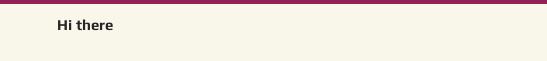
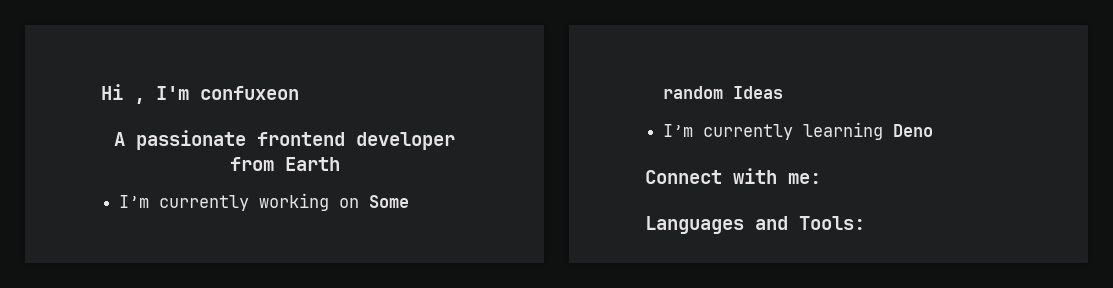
- Hi there
+ Hi , I'm confuxeon
+ A passionate frontend developer from Earth
+ I’m currently working on Some random Ideas
+ I’m currently learning Deno
+ Connect with me:
+ Languages and Tools:

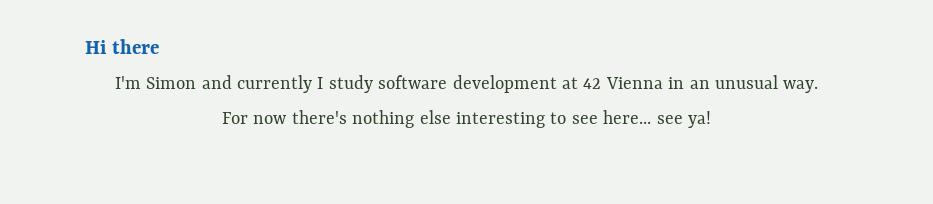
- Hi , I'm confuxeon
- A passionate frontend developer from Earth
- I’m currently working on Some random Ideas
- I’m currently learning Deno
- Connect with me:
- Languages and Tools:
+ Hi there
+ I'm Simon and currently I study software development at 42 Vienna in an unusual way.
+ For now there's nothing else interesting to see here... see ya!

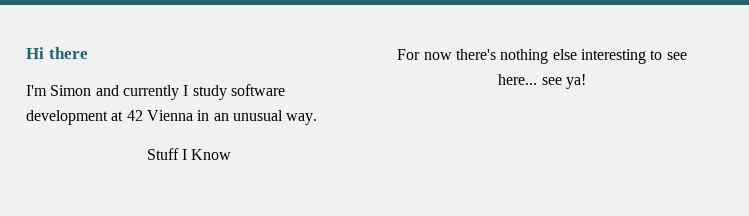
+ Stuff I Know

